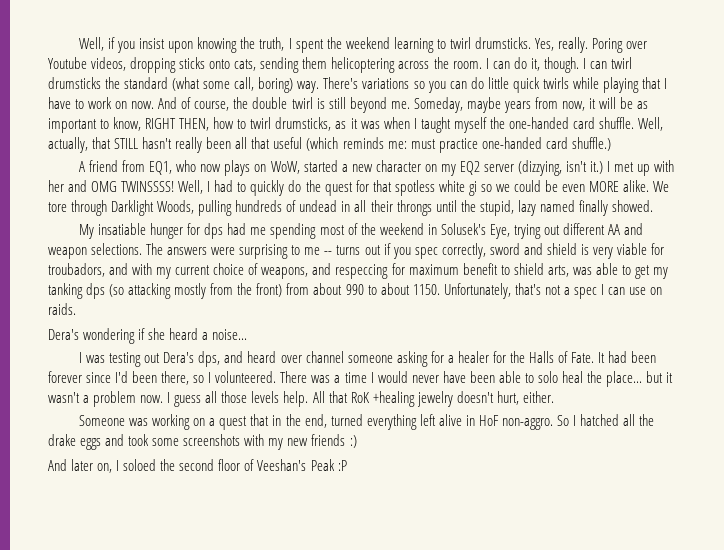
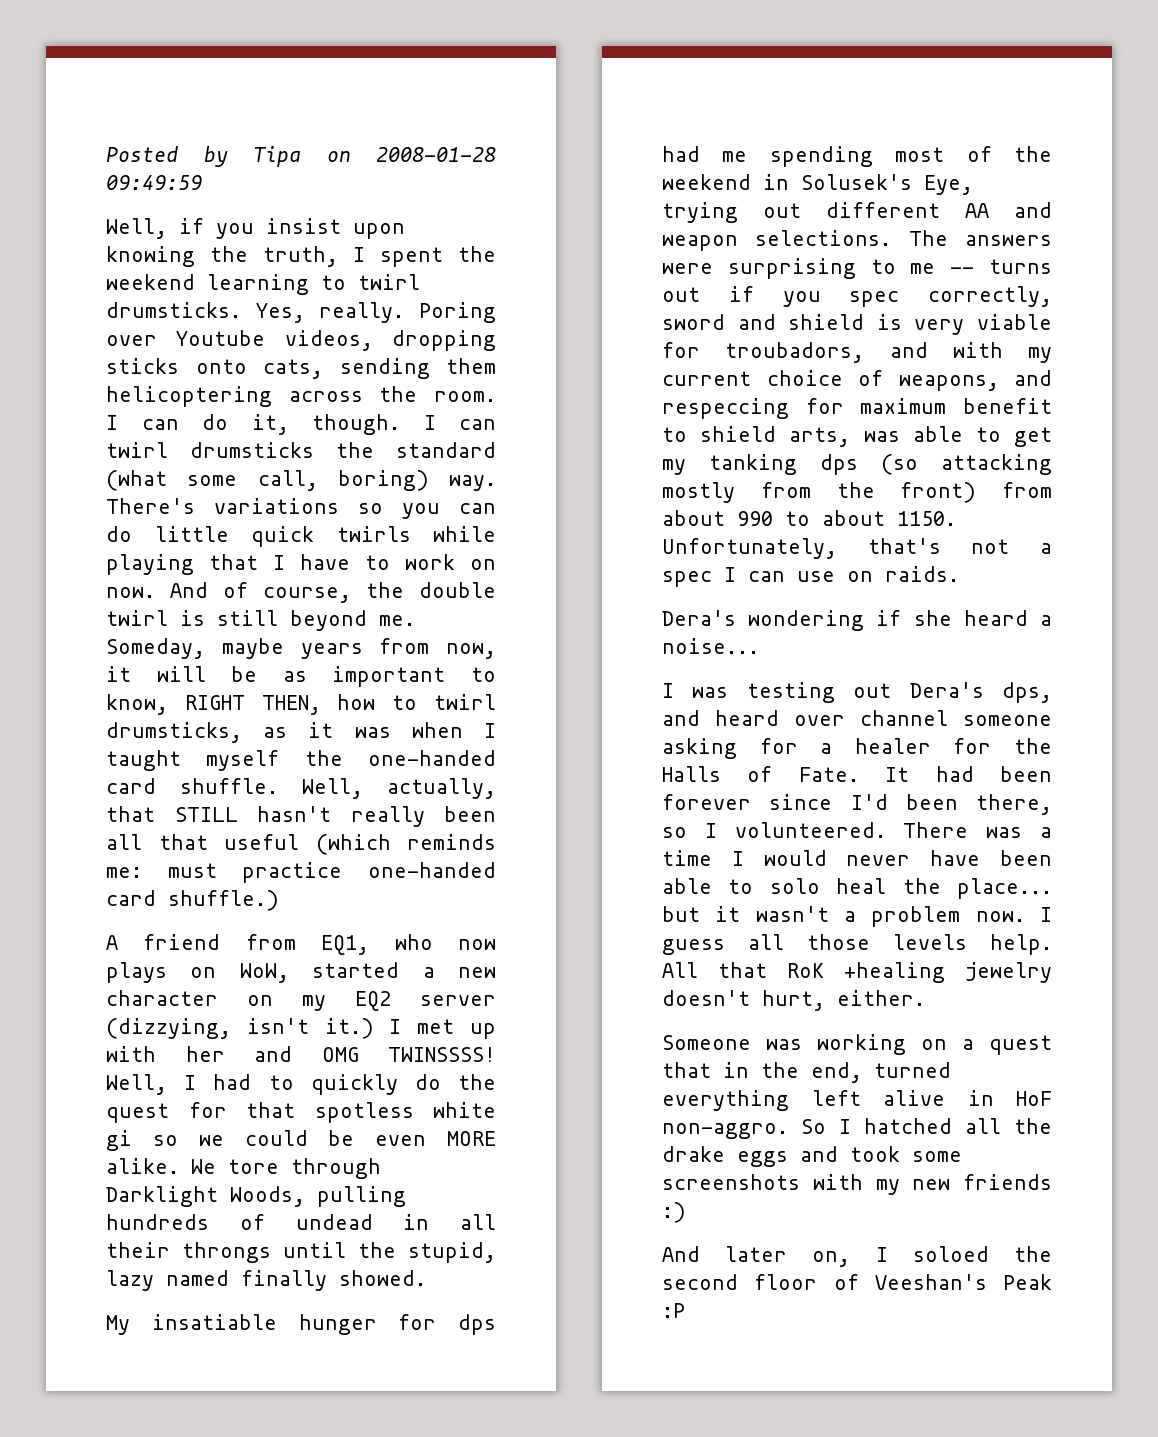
+ Posted by Tipa on 2008-01-28 09:49:59

